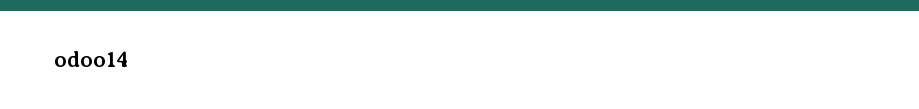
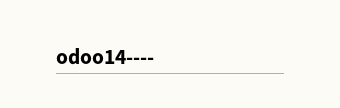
- odoo14
+ odoo14----

